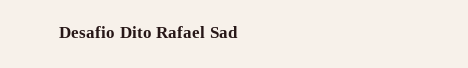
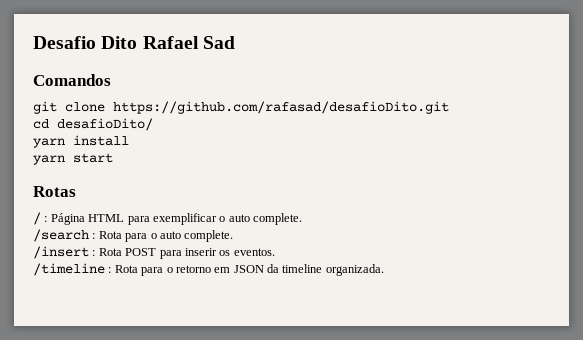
+ Comandos
+ git clone https://github.com/rafasad/desafioDito.git
+ cd desafioDito/
+ yarn install
+ yarn start
+ Rotas
+ / : Página HTML para exemplificar o auto complete.
+ /search : Rota para o auto complete.
+ /insert : Rota POST para inserir os eventos.
+ /timeline : Rota para o retorno em JSON da timeline organizada.

